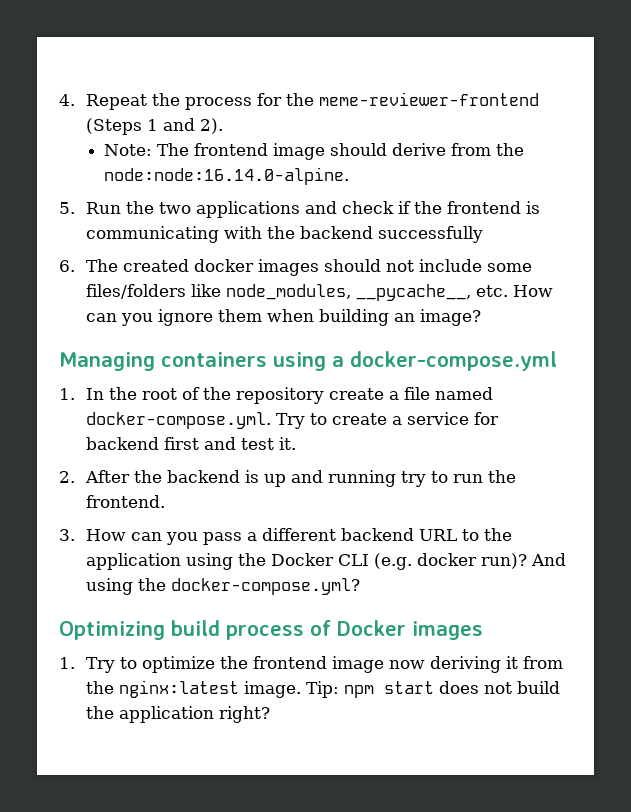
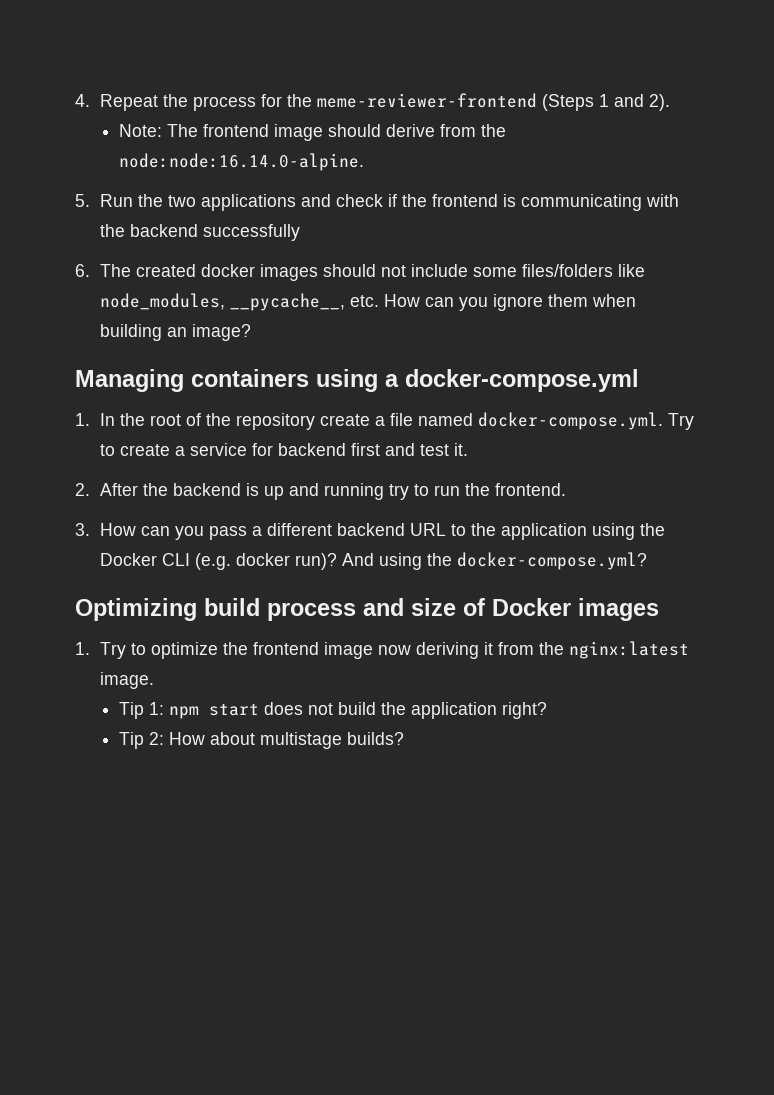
- Optimizing build process of Docker images
+ Optimizing build process and size of Docker images
- 1. Try to optimize the frontend image now deriving it from the nginx:latest image. Tip: npm start does not build the application right?
+ 1. Try to optimize the frontend image now deriving it from the nginx:latest image.
+ Tip 1: npm start does not build the application right?
+ Tip 2: How about multistage builds?

